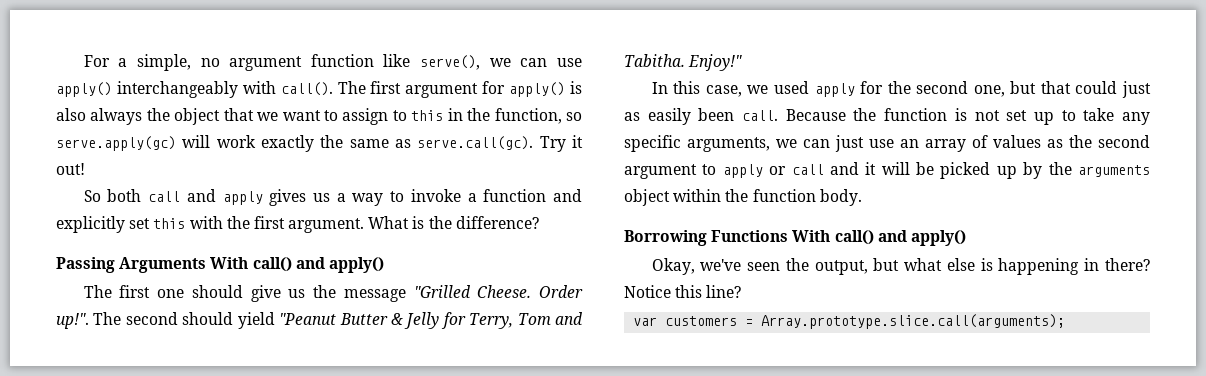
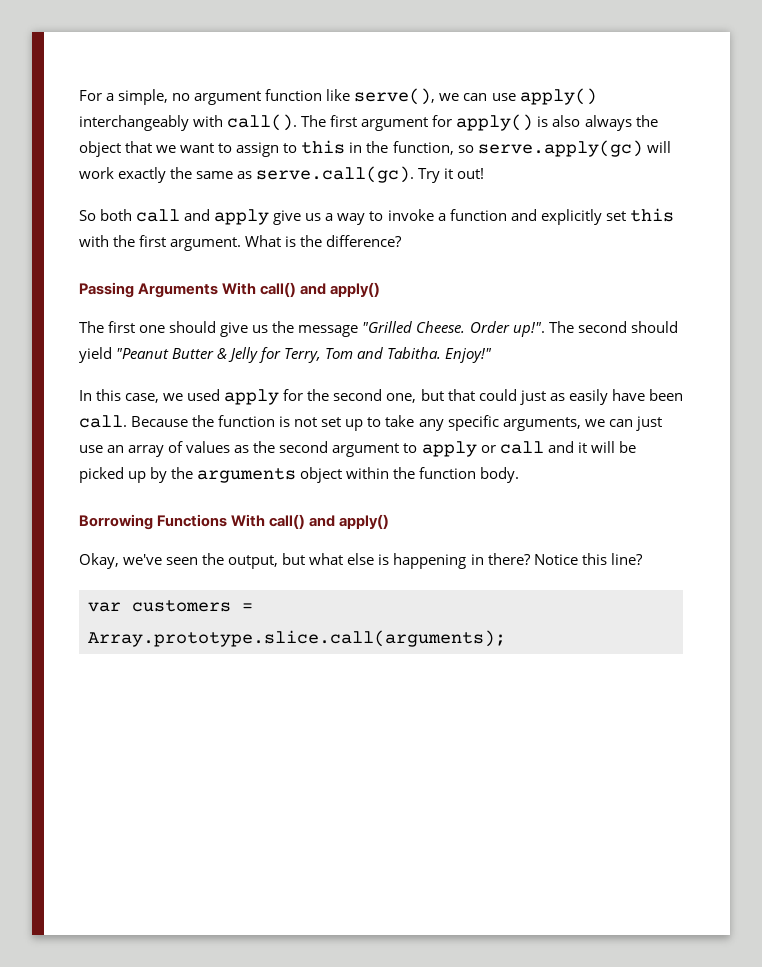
- So both call and apply gives us a way to invoke a function and explicitly set this with the first argument.
+ So both call and apply give us a way to invoke a function and explicitly set this with the first argument.
- In this case, we used apply for the second one, but that could just as easily been call.
+ In this case, we used apply for the second one, but that could just as easily have been call.

